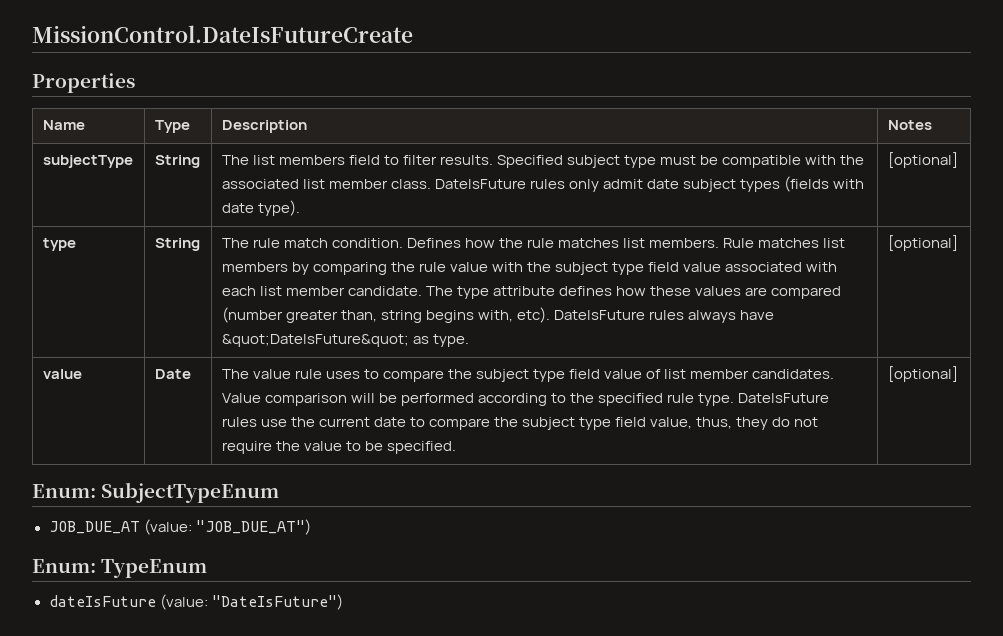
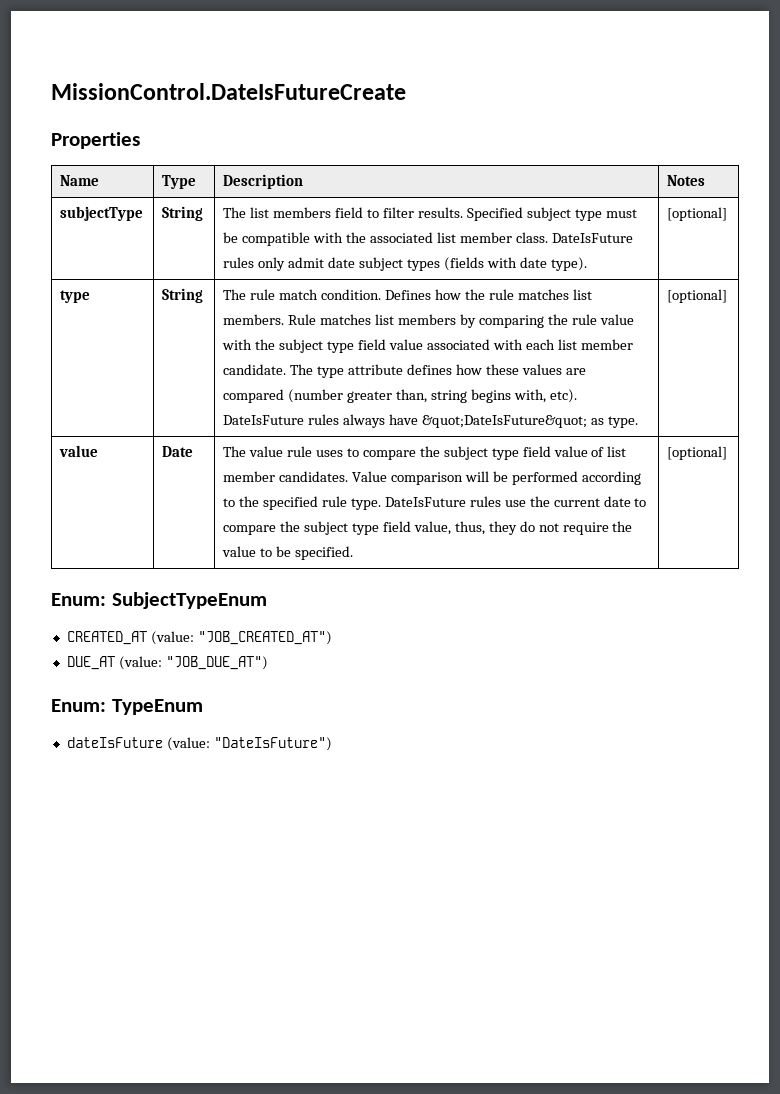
- JOB_DUE_AT (value: "JOB_DUE_AT")
+ CREATED_AT (value: "JOB_CREATED_AT")
+ DUE_AT (value: "JOB_DUE_AT")

